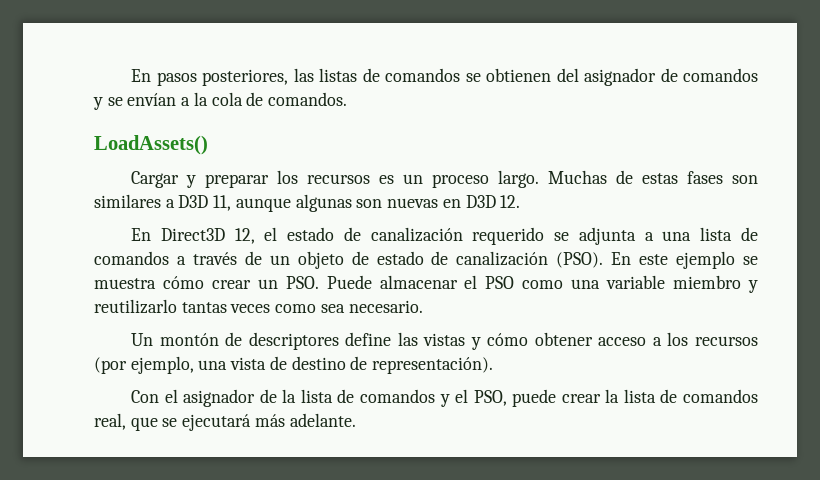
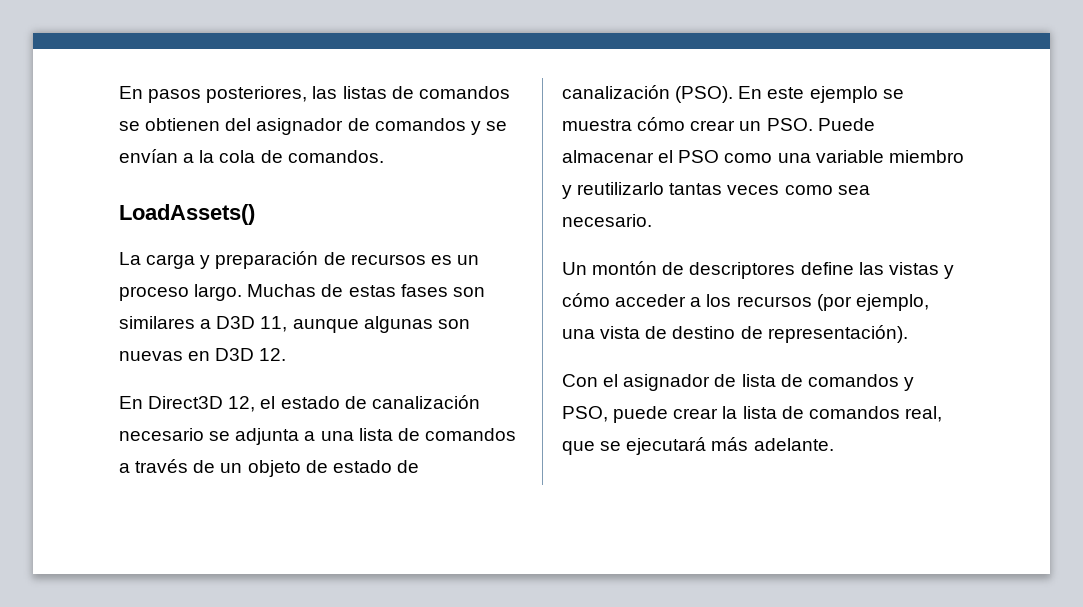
- Cargar y preparar los recursos es un proceso largo.
+ La carga y preparación de recursos es un proceso largo.
- En Direct3D 12, el estado de canalización requerido se adjunta a una lista de comandos a través de un objeto de estado de canalización (PSO).
+ En Direct3D 12, el estado de canalización necesario se adjunta a una lista de comandos a través de un objeto de estado de canalización (PSO).
- Un montón de descriptores define las vistas y cómo obtener acceso a los recursos (por ejemplo, una vista de destino de representación).
+ Un montón de descriptores define las vistas y cómo acceder a los recursos (por ejemplo, una vista de destino de representación).
- Con el asignador de la lista de comandos y el PSO, puede crear la lista de comandos real, que se ejecutará más adelante.
+ Con el asignador de lista de comandos y PSO, puede crear la lista de comandos real, que se ejecutará más adelante.

